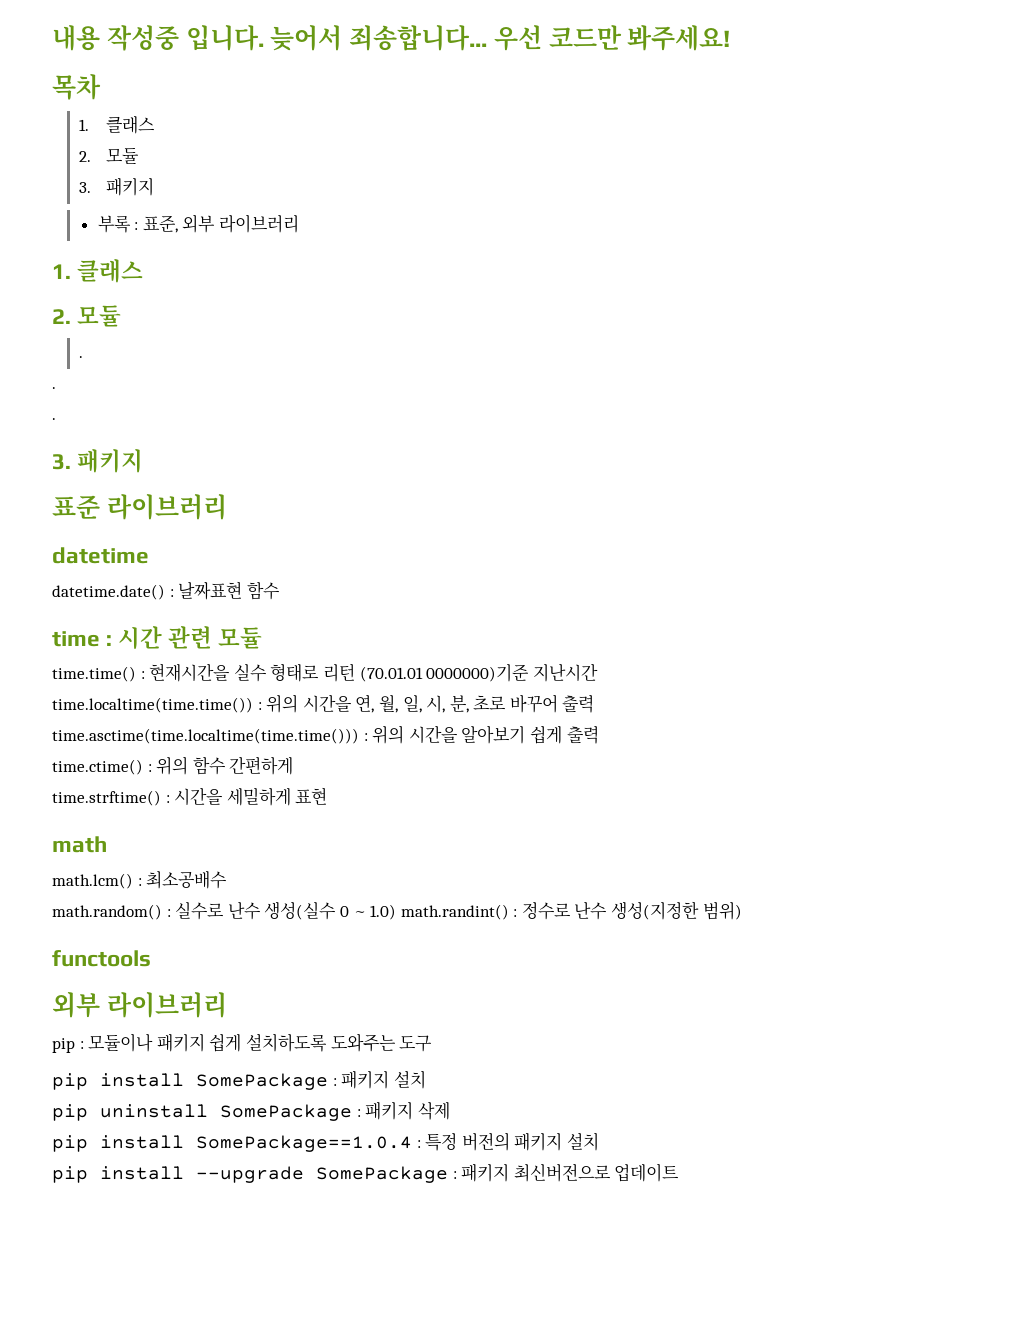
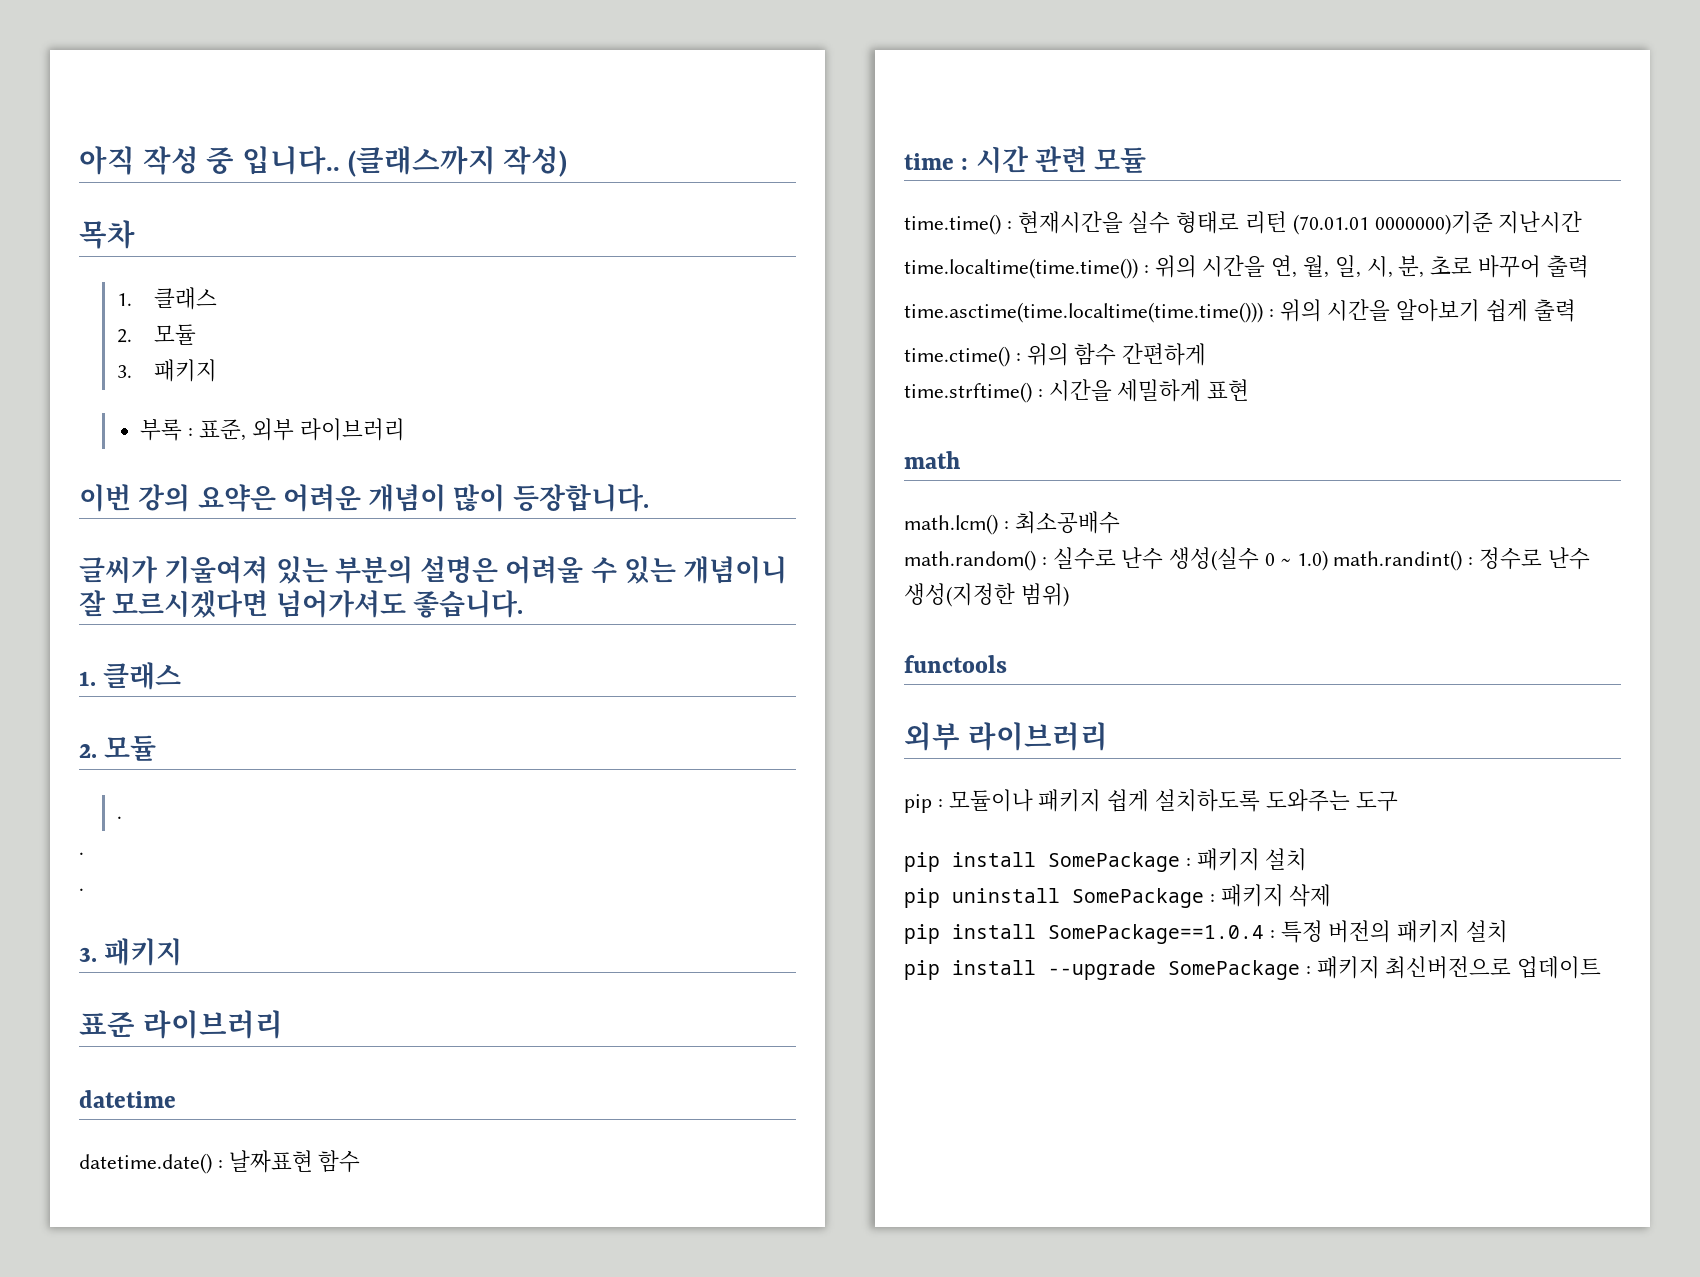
- 내용 작성중 입니다. 늦어서 죄송합니다... 우선 코드만 봐주세요!
+ 아직 작성 중 입니다.. (클래스까지 작성)
+ 이번 강의 요약은 어려운 개념이 많이 등장합니다.
+ 글씨가 기울여져 있는 부분의 설명은 어려울 수 있는 개념이니 잘 모르시겠다면 넘어가셔도 좋습니다.

